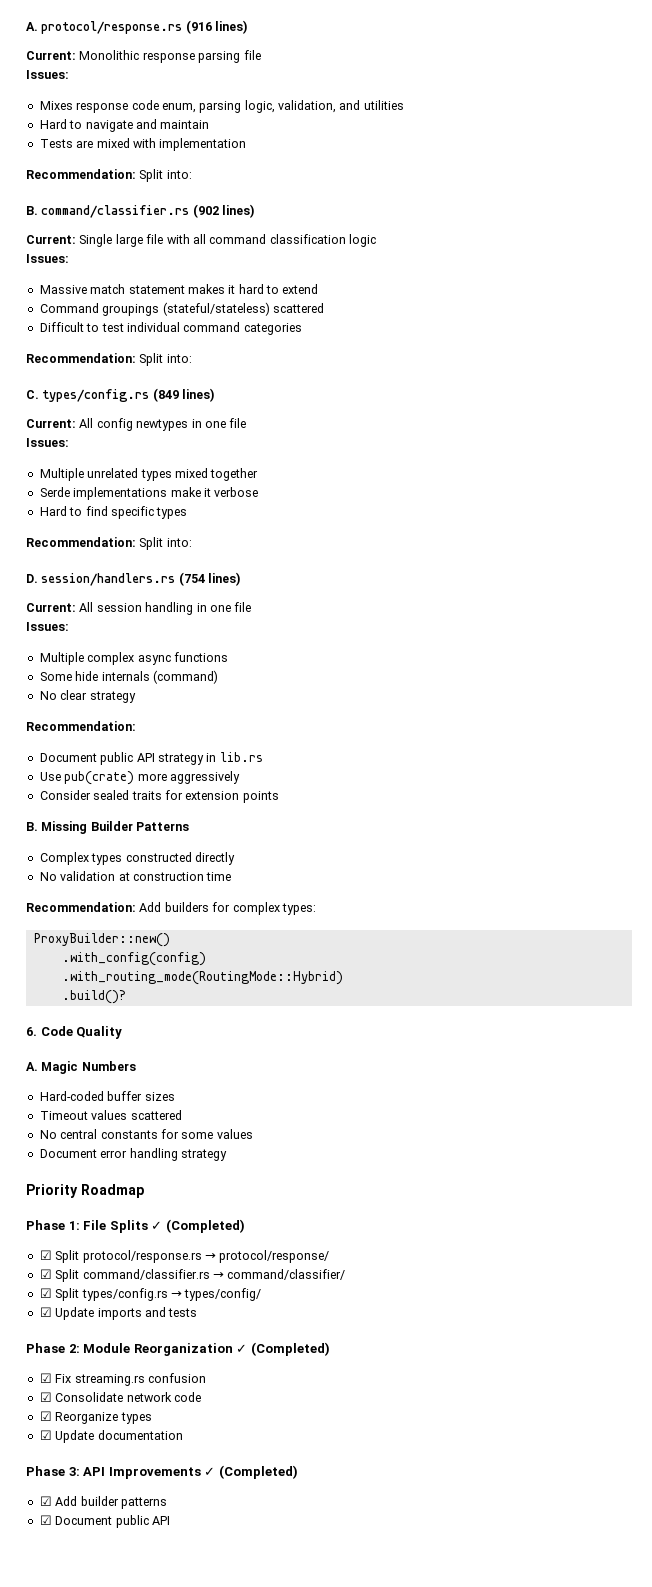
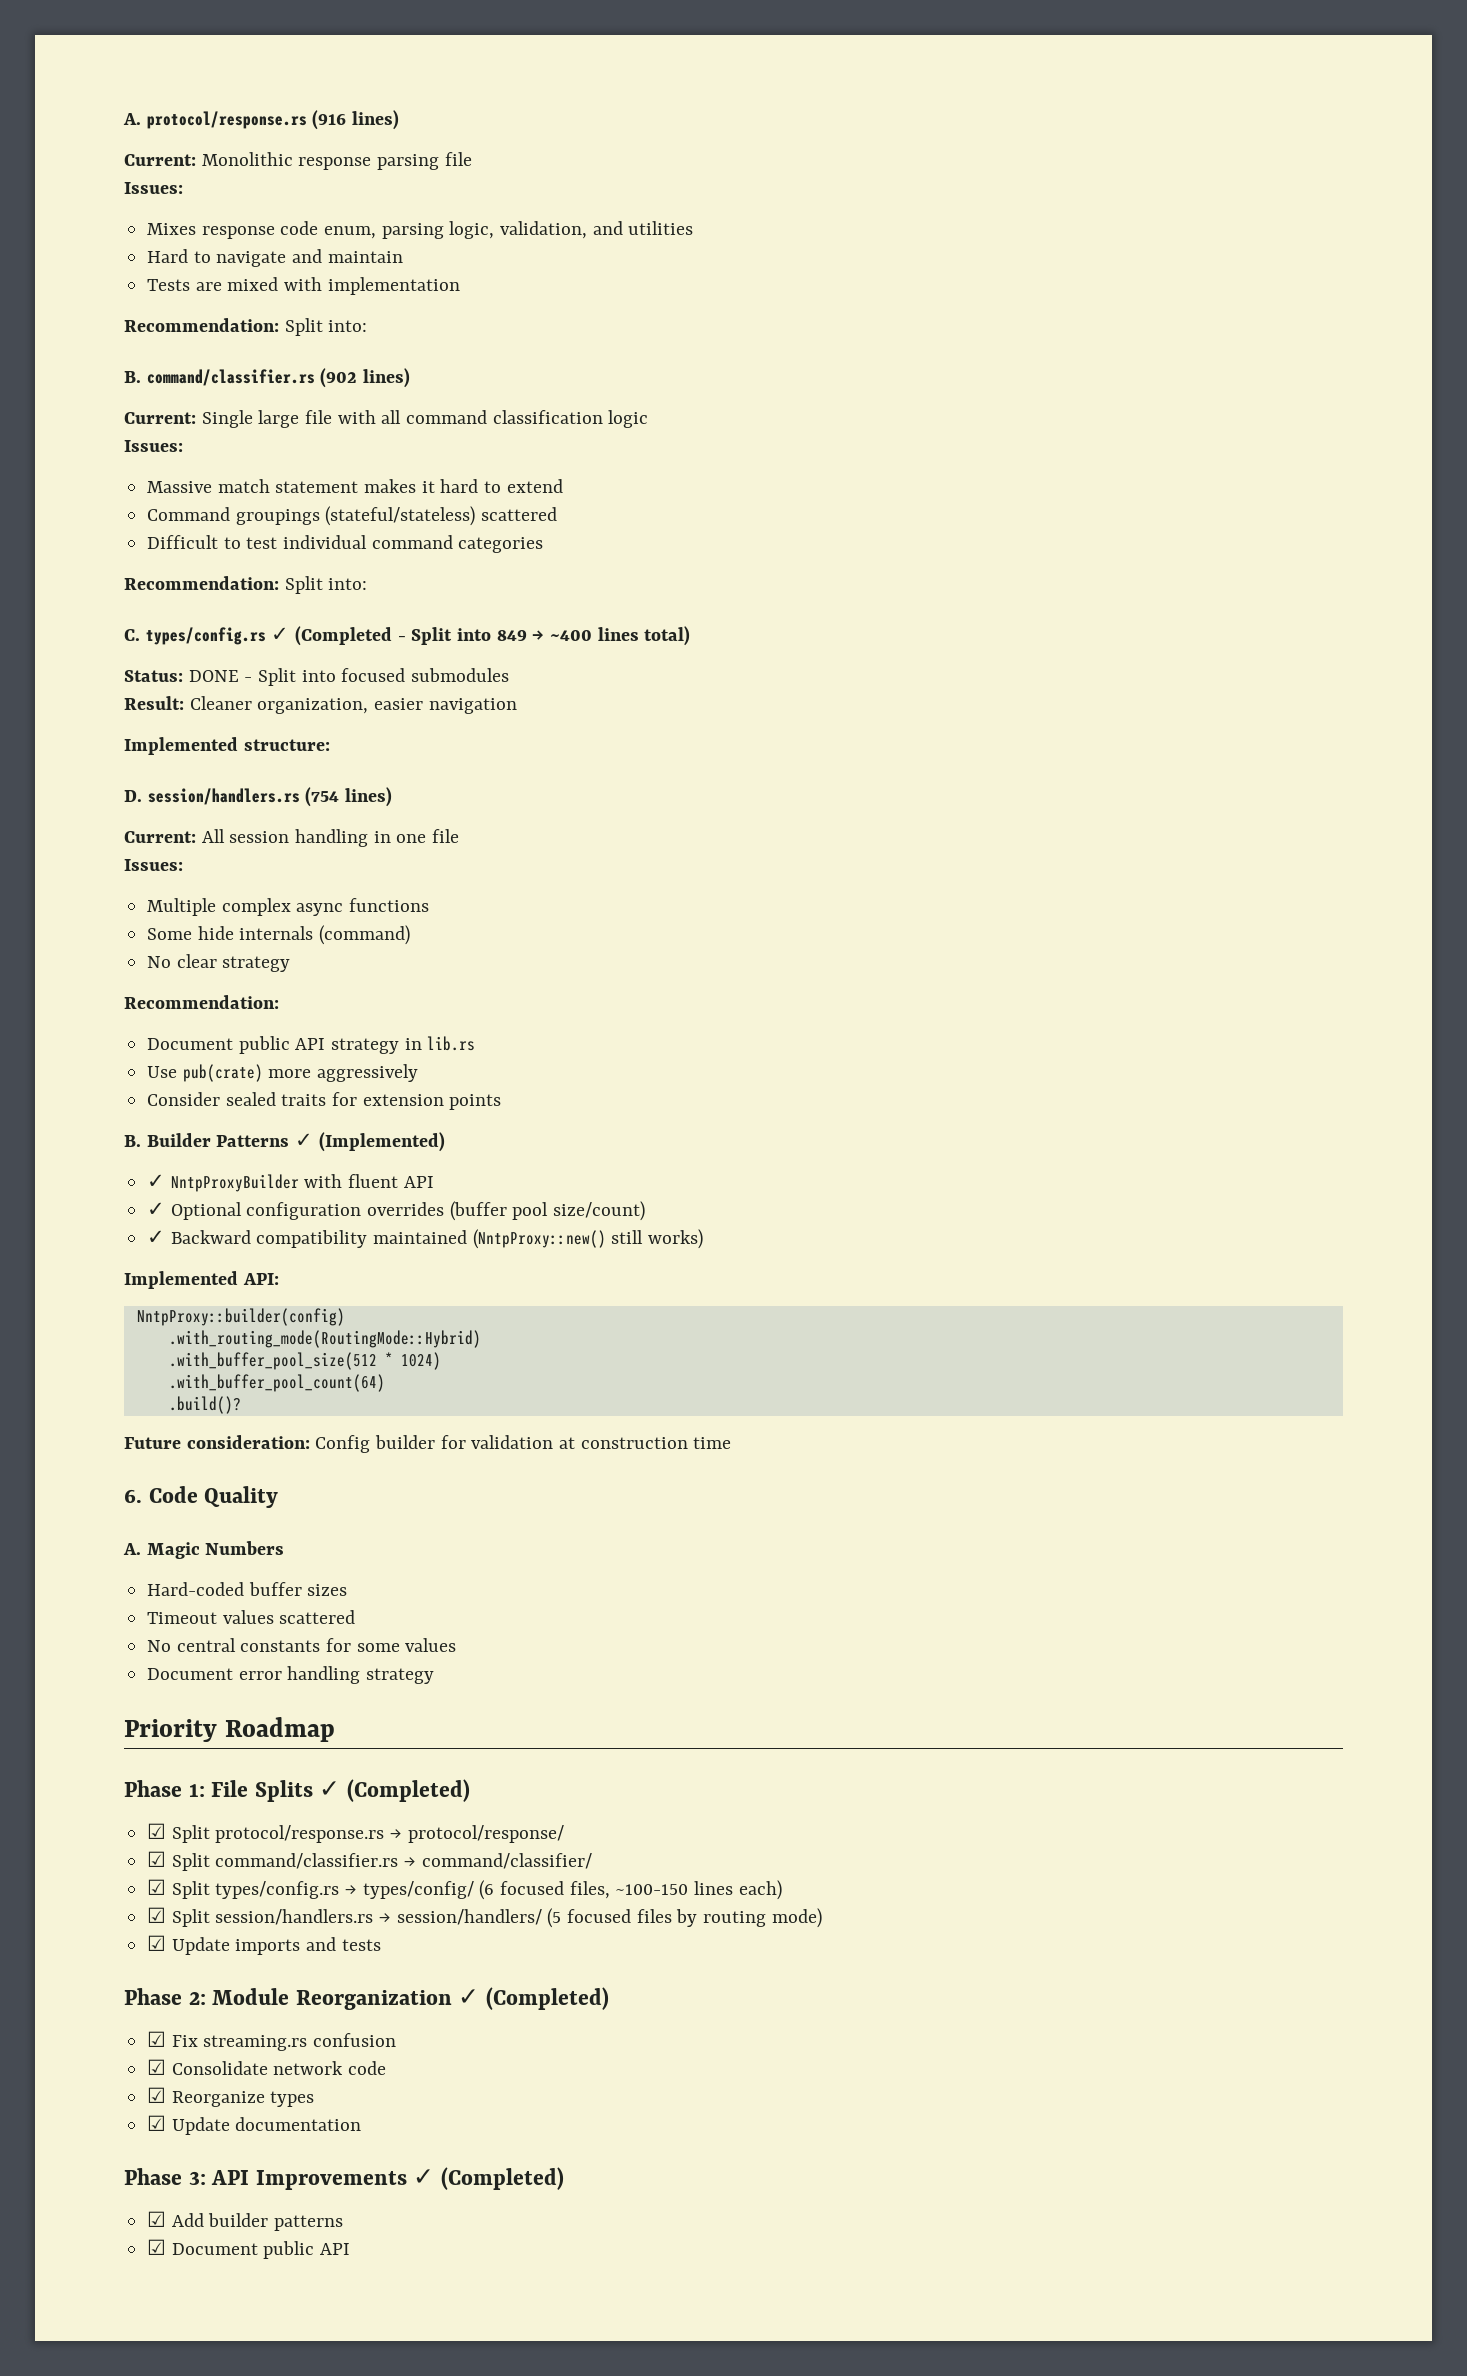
- C. types/config.rs (849 lines)
- Current: All config newtypes in one file
- Issues:
- Multiple unrelated types mixed together
- Serde implementations make it verbose
- Hard to find specific types
- Recommendation: Split into:
+ C. types/config.rs ✓ (Completed - Split into 849 → ~400 lines total)
+ Status: DONE - Split into focused submodules
+ Result: Cleaner organization, easier navigation
+ Implemented structure:
- B. Missing Builder Patterns
- Complex types constructed directly
- No validation at construction time
- Recommendation: Add builders for complex types:
- ProxyBuilder::new()
- .with_config(config)
+ B. Builder Patterns ✓ (Implemented)
+ ✓ NntpProxyBuilder with fluent API
+ ✓ Optional configuration overrides (buffer pool size/count)
+ ✓ Backward compatibility maintained (NntpProxy::new() still works)
+ Implemented API:
+ NntpProxy::builder(config)
  .with_routing_mode(RoutingMode::Hybrid)
+ .with_buffer_pool_size(512 * 1024)
+ .with_buffer_pool_count(64)
  .build()?
+ Future consideration: Config builder for validation at construction time
- ☑ Split types/config.rs → types/config/
+ ☑ Split types/config.rs → types/config/ (6 focused files, ~100-150 lines each)
+ ☑ Split session/handlers.rs → session/handlers/ (5 focused files by routing mode)

